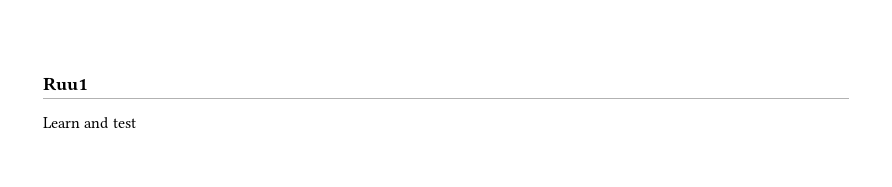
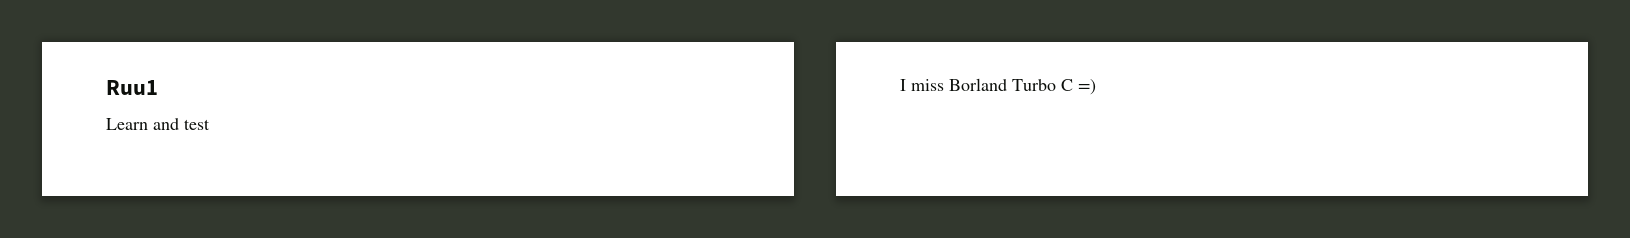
+ I miss Borland Turbo C =)

